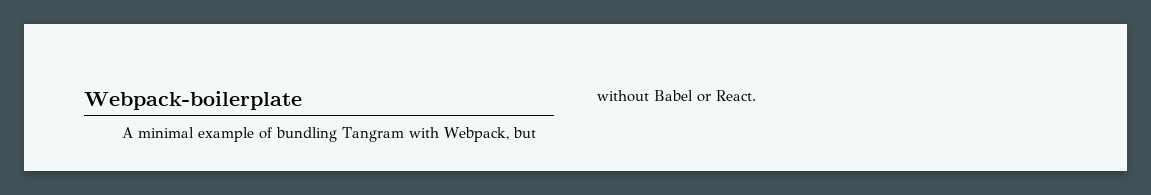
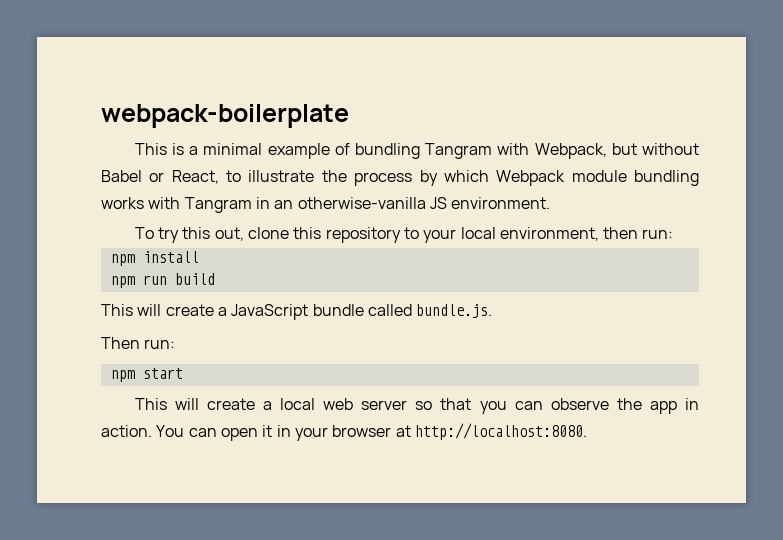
- Webpack-boilerplate
- A minimal example of bundling Tangram with Webpack, but without Babel or React.
+ webpack-boilerplate
+ This is a minimal example of bundling Tangram with Webpack, but without Babel or React, to illustrate the process by which Webpack module bundling works with Tangram in an otherwise-vanilla JS environment.
+ To try this out, clone this repository to your local environment, then run:
+ npm install
+ npm run build
+ This will create a JavaScript bundle called bundle.js.
+ Then run:
+ npm start
+ This will create a local web server so that you can observe the app in action. You can open it in your browser at http://localhost:8080.

